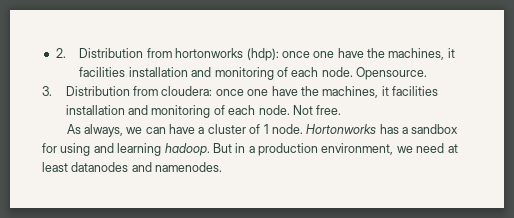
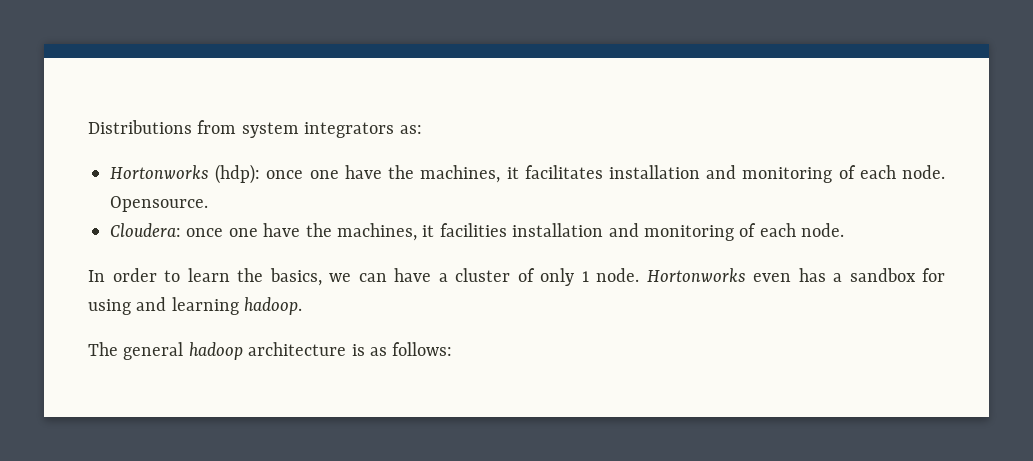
- 2. Distribution from hortonworks (hdp): once one have the machines, it facilities installation and monitoring of each node. Opensource.
- 3. Distribution from cloudera: once one have the machines, it facilities installation and monitoring of each node. Not free.
- As always, we can have a cluster of 1 node.
+ Distributions from system integrators as:
+ Hortonworks (hdp): once one have the machines, it facilitates installation and monitoring of each node. Opensource.
+ Cloudera: once one have the machines, it facilities installation and monitoring of each node.
+ In order to learn the basics, we can have a cluster of only 1 node.
- Hortonworks has a sandbox for using and learning hadoop. But in a production environment, we need at least datanodes and namenodes.
+ Hortonworks even has a sandbox for using and learning hadoop.
+ The general hadoop architecture is as follows:

